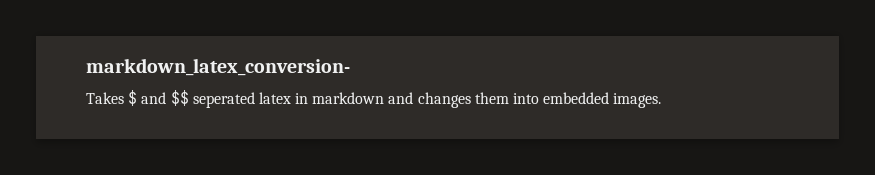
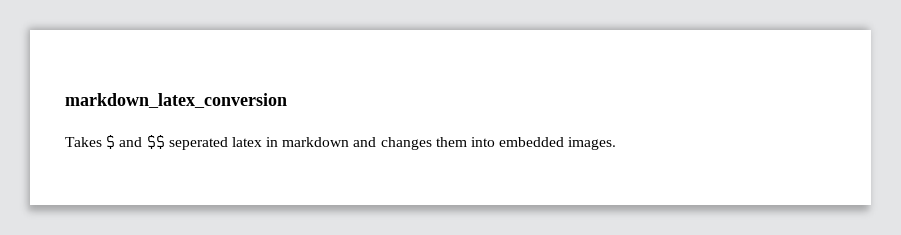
- markdown_latex_conversion-
+ markdown_latex_conversion

